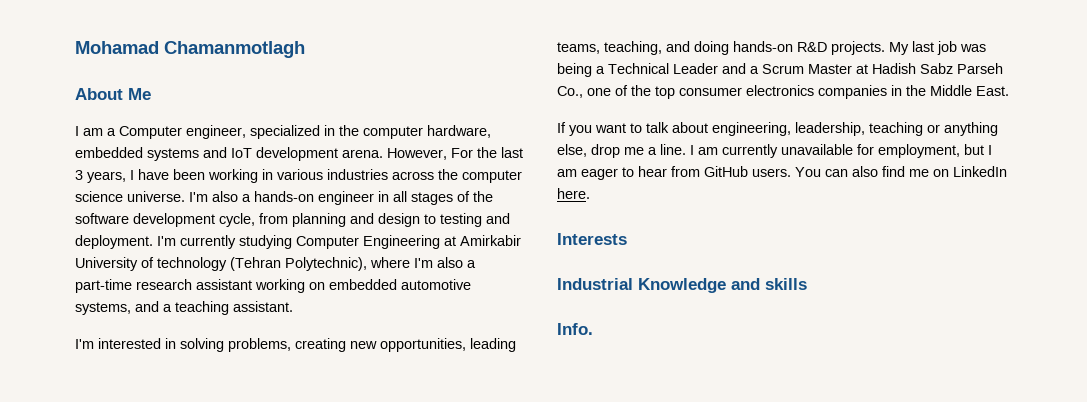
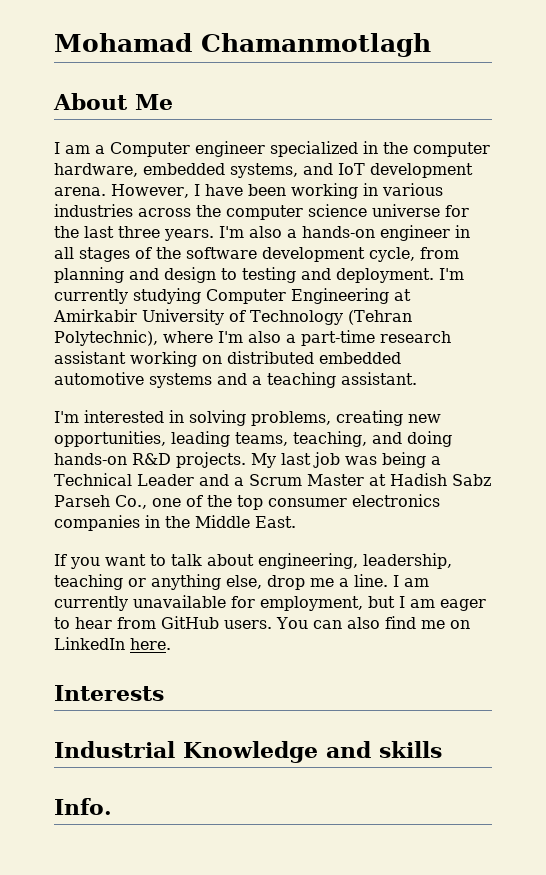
- I am a Computer engineer, specialized in the computer hardware, embedded systems and IoT development arena.
+ I am a Computer engineer specialized in the computer hardware, embedded systems, and IoT development arena.
- However, For the last 3 years, I have been working in various industries across the computer science universe.
+ However, I have been working in various industries across the computer science universe for the last three years.
- I'm currently studying Computer Engineering at Amirkabir University of technology (Tehran Polytechnic), where I'm also a part-time research assistant working on embedded automotive systems, and a teaching assistant.
+ I'm currently studying Computer Engineering at Amirkabir University of Technology (Tehran Polytechnic), where I'm also a part-time research assistant working on distributed embedded automotive systems and a teaching assistant.

